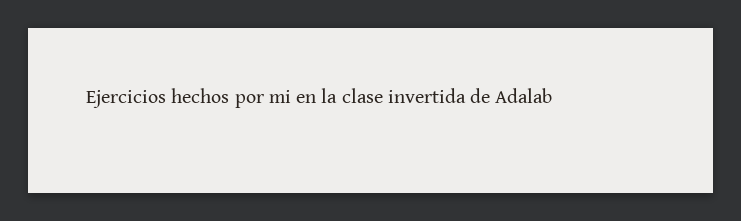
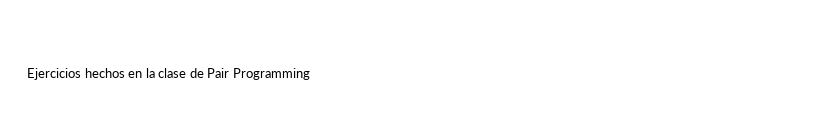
- Ejercicios hechos por mi en la clase invertida de Adalab
+ Ejercicios hechos en la clase de Pair Programming

